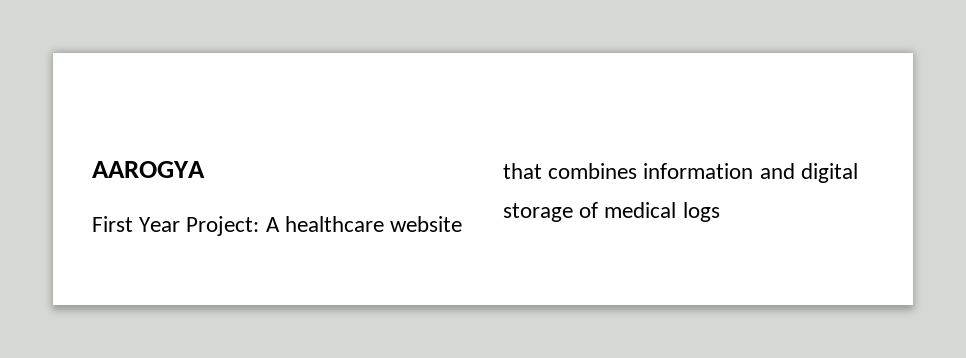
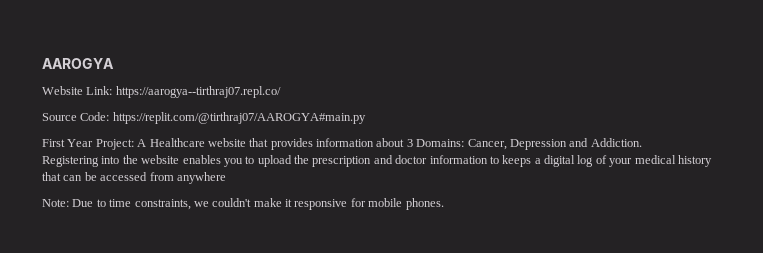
+ Website Link: https://aarogya--tirthraj07.repl.co/
+ Source Code: https://replit.com/@tirthraj07/AAROGYA#main.py
- First Year Project: A healthcare website that combines information and digital storage of medical logs
+ First Year Project: A Healthcare website that provides information about 3 Domains: Cancer, Depression and Addiction.
+ Registering into the website enables you to upload the prescription and doctor information to keeps a digital log of your medical history that can be accessed from anywhere
+ Note: Due to time constraints, we couldn't make it responsive for mobile phones.

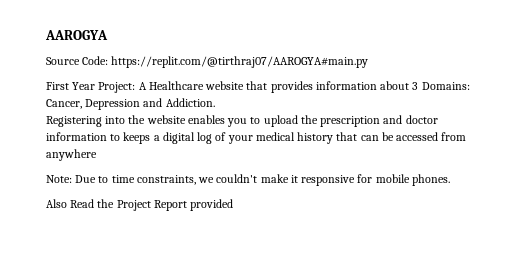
- Website Link: https://aarogya--tirthraj07.repl.co/
+ Also Read the Project Report provided

